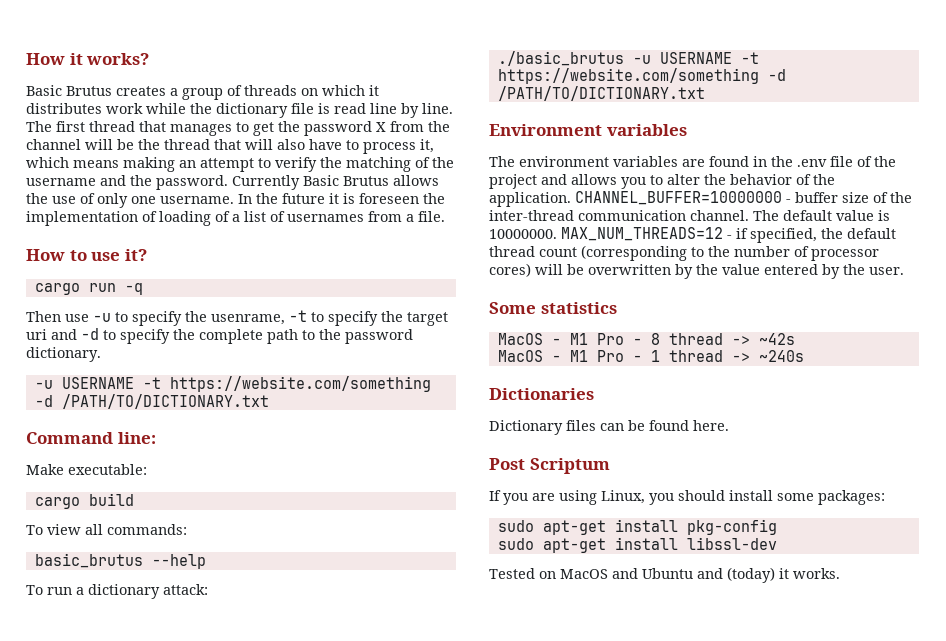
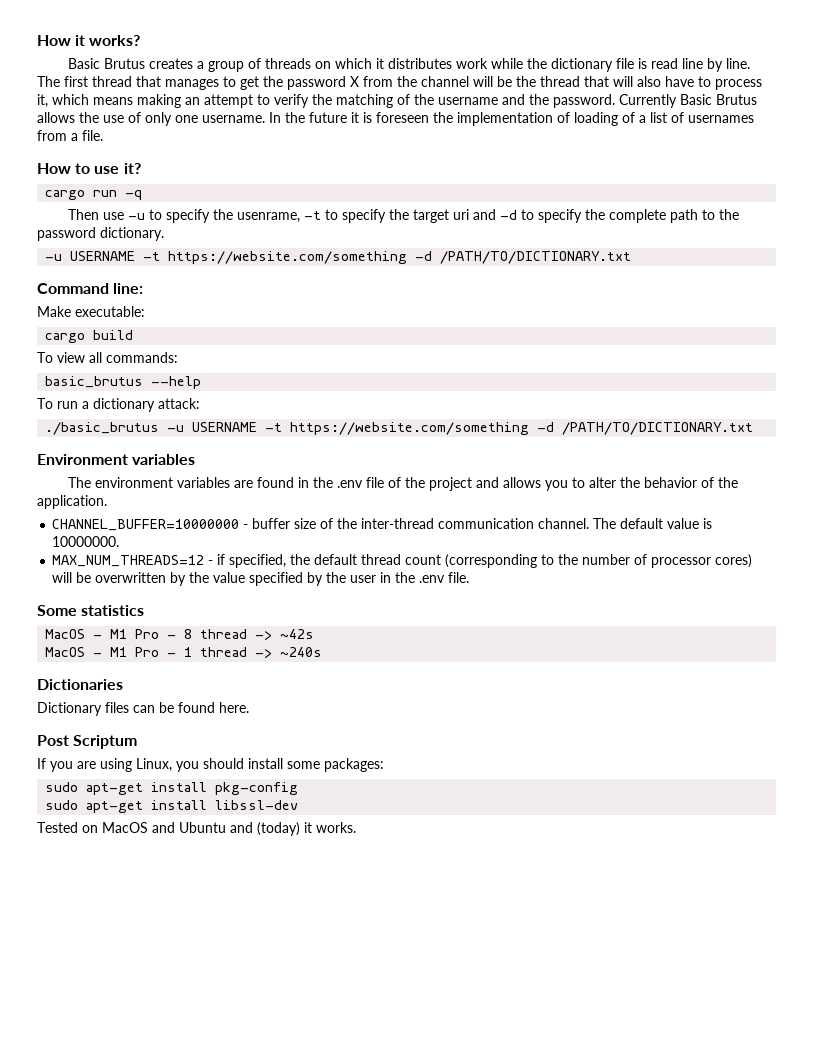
- The environment variables are found in the .env file of the project and allows you to alter the behavior of the application. CHANNEL_BUFFER=10000000 - buffer size of the inter-thread communication channel.
+ The environment variables are found in the .env file of the project and allows you to alter the behavior of the application.
+ CHANNEL_BUFFER=10000000 - buffer size of the inter-thread communication channel.
- The default value is 10000000. MAX_NUM_THREADS=12 - if specified, the default thread count (corresponding to the number of processor cores) will be overwritten by the value entered by the user.
+ The default value is 10000000.
+ MAX_NUM_THREADS=12 - if specified, the default thread count (corresponding to the number of processor cores) will be overwritten by the value specified by the user in the .env file.

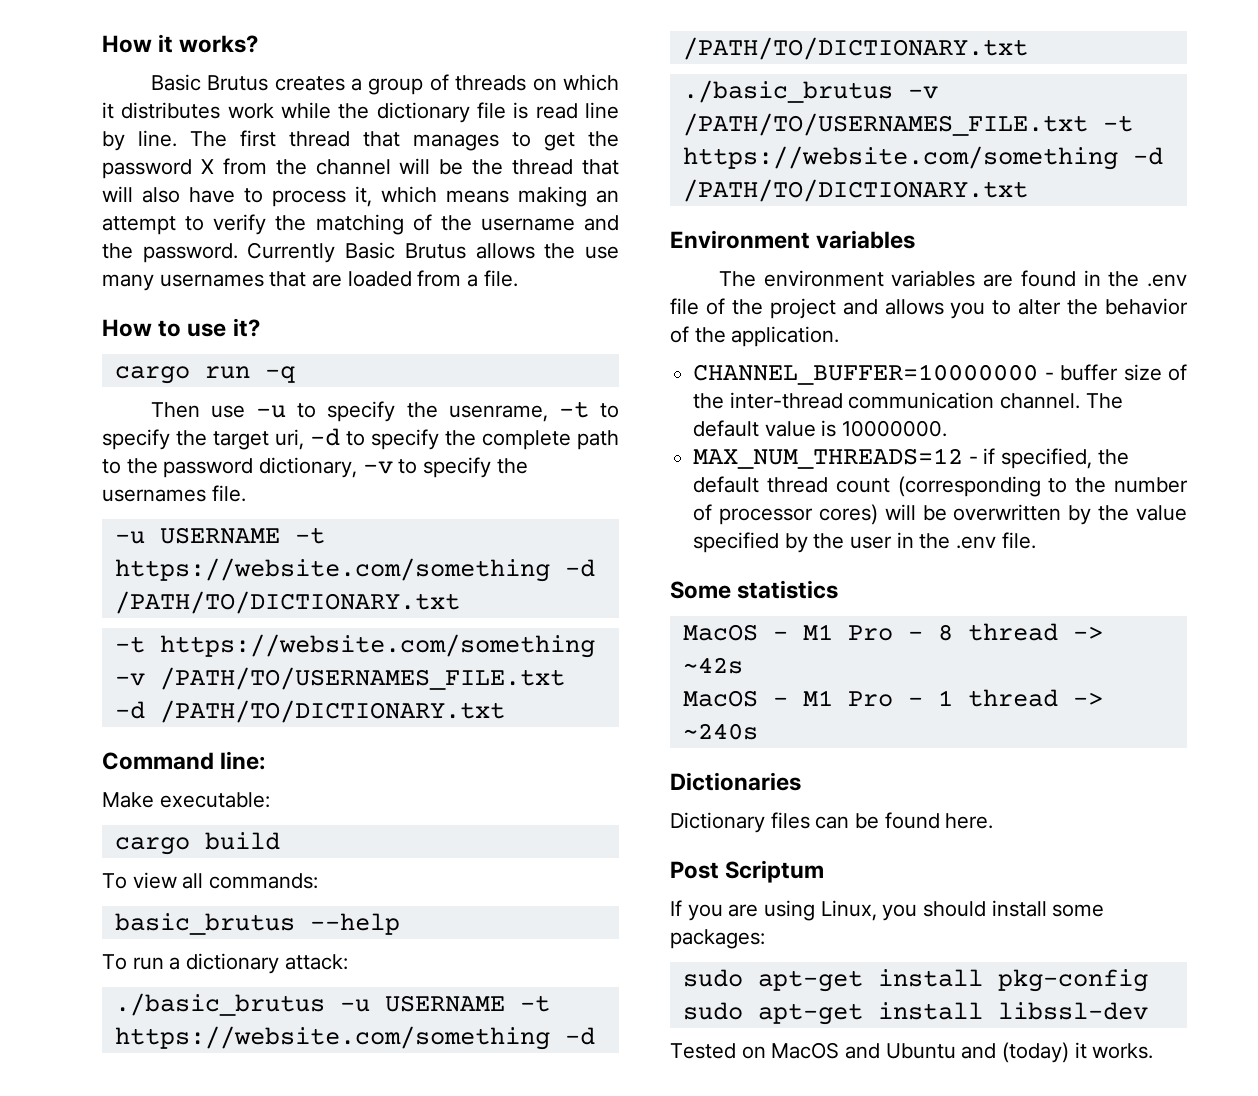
- Currently Basic Brutus allows the use of only one username. In the future it is foreseen the implementation of loading of a list of usernames from a file.
+ Currently Basic Brutus allows the use many usernames that are loaded from a file.
- Then use -u to specify the usenrame, -t to specify the target uri and -d to specify the complete path to the password dictionary.
+ Then use -u to specify the usenrame, -t to specify the target uri, -d to specify the complete path to the password dictionary, -v to specify the usernames file.
  -u USERNAME -t https://website.com/something -d /PATH/TO/DICTIONARY.txt
+ -t https://website.com/something -v /PATH/TO/USERNAMES_FILE.txt -d /PATH/TO/DICTIONARY.txt
+ ./basic_brutus -v /PATH/TO/USERNAMES_FILE.txt -t https://website.com/something -d /PATH/TO/DICTIONARY.txt

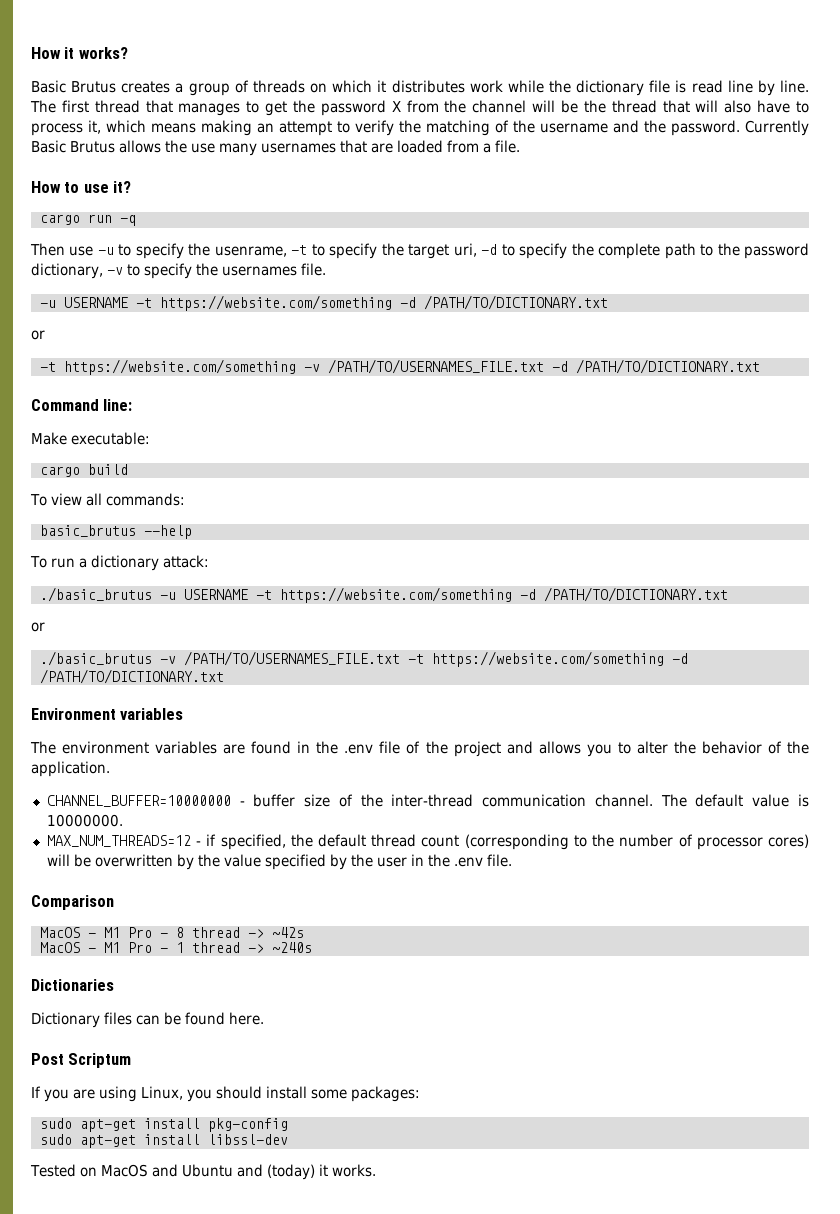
  Then use -u to specify the usenrame, -t to specify the target uri, -d to specify the complete path to the password dictionary, -v to specify the usernames file.
  -u USERNAME -t https://website.com/something -d /PATH/TO/DICTIONARY.txt
+ or
  ./basic_brutus -u USERNAME -t https://website.com/something -d /PATH/TO/DICTIONARY.txt
+ or
- Some statistics
+ Comparison

